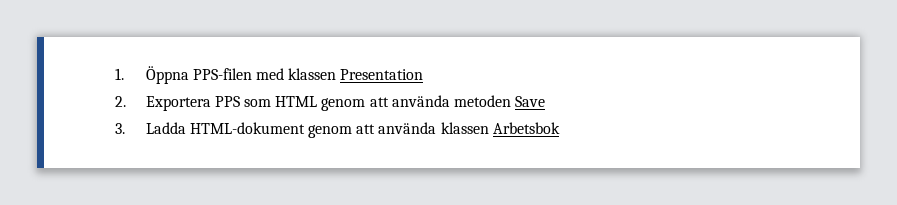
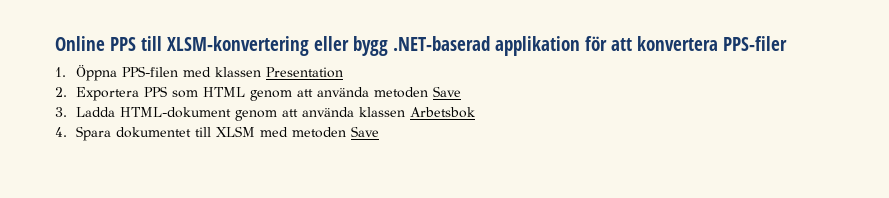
+ Online PPS till XLSM-konvertering eller bygg .NET-baserad applikation för att konvertera PPS-filer
+ 4. Spara dokumentet till XLSM med metoden Save

